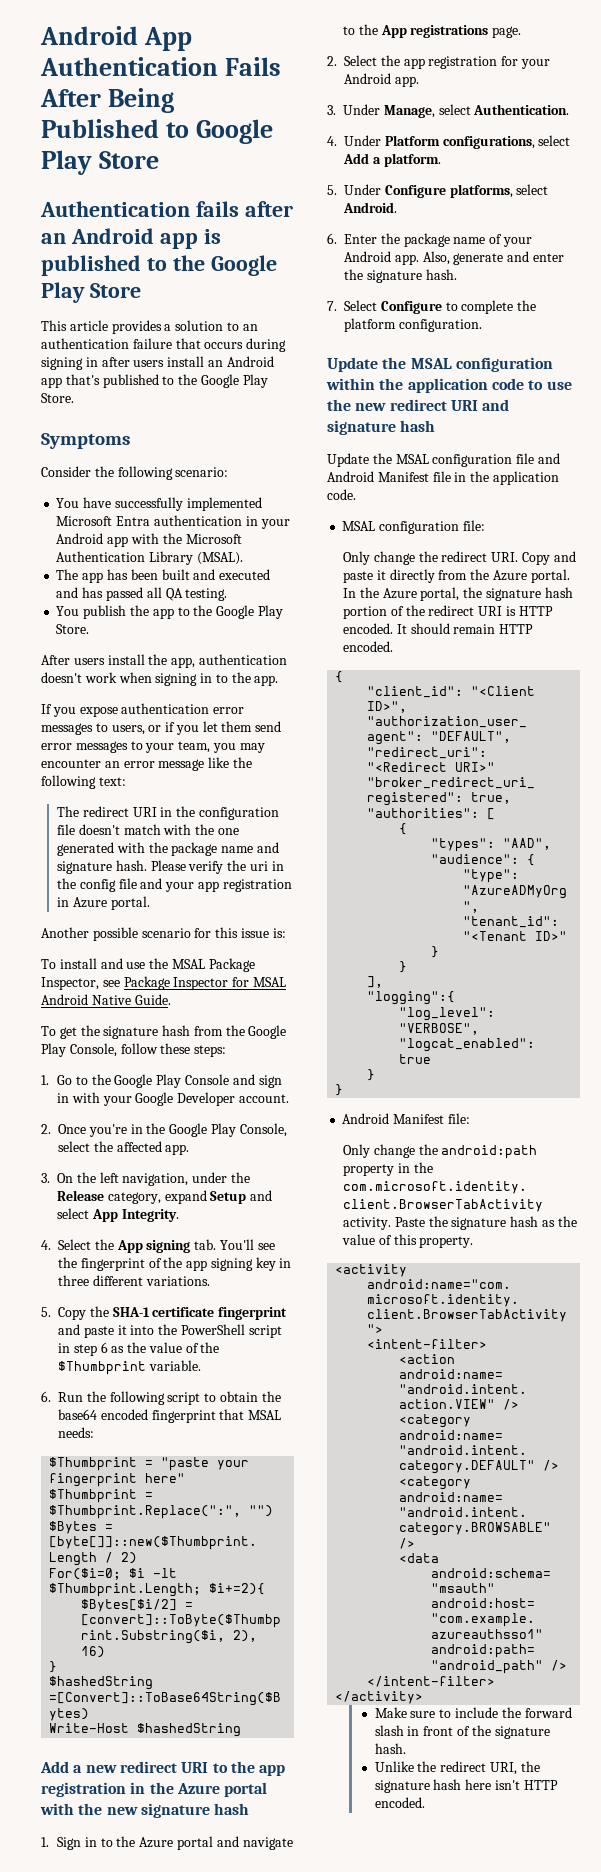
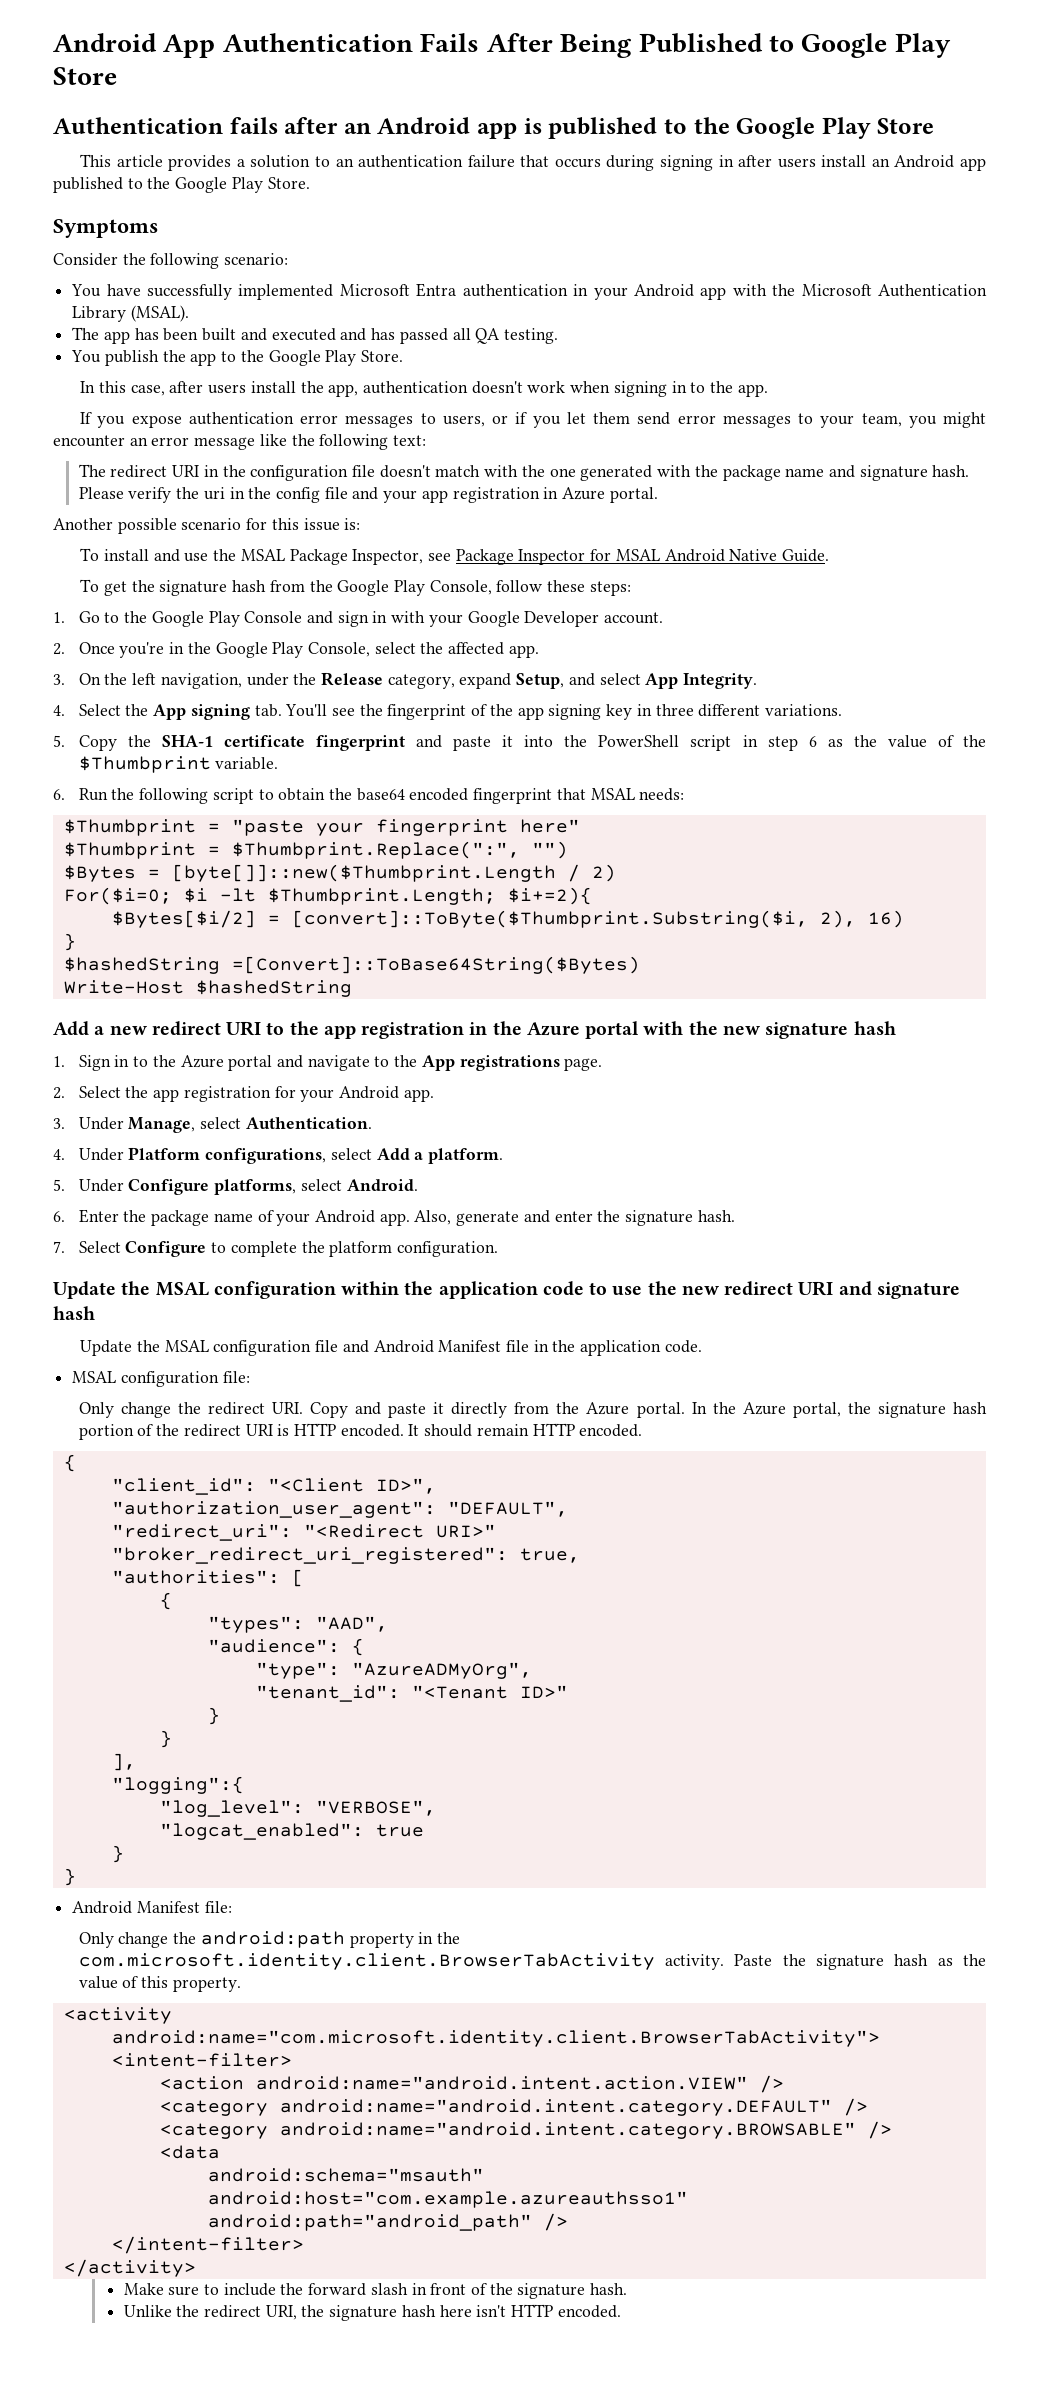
- This article provides a solution to an authentication failure that occurs during signing in after users install an Android app that's published to the Google Play Store.
+ This article provides a solution to an authentication failure that occurs during signing in after users install an Android app published to the Google Play Store.
- After users install the app, authentication doesn't work when signing in to the app.
+ In this case, after users install the app, authentication doesn't work when signing in to the app.
- If you expose authentication error messages to users, or if you let them send error messages to your team, you may encounter an error message like the following text:
+ If you expose authentication error messages to users, or if you let them send error messages to your team, you might encounter an error message like the following text:
- 3. On the left navigation, under the Release category, expand Setup and select App Integrity.
+ 3. On the left navigation, under the Release category, expand Setup, and select App Integrity.

